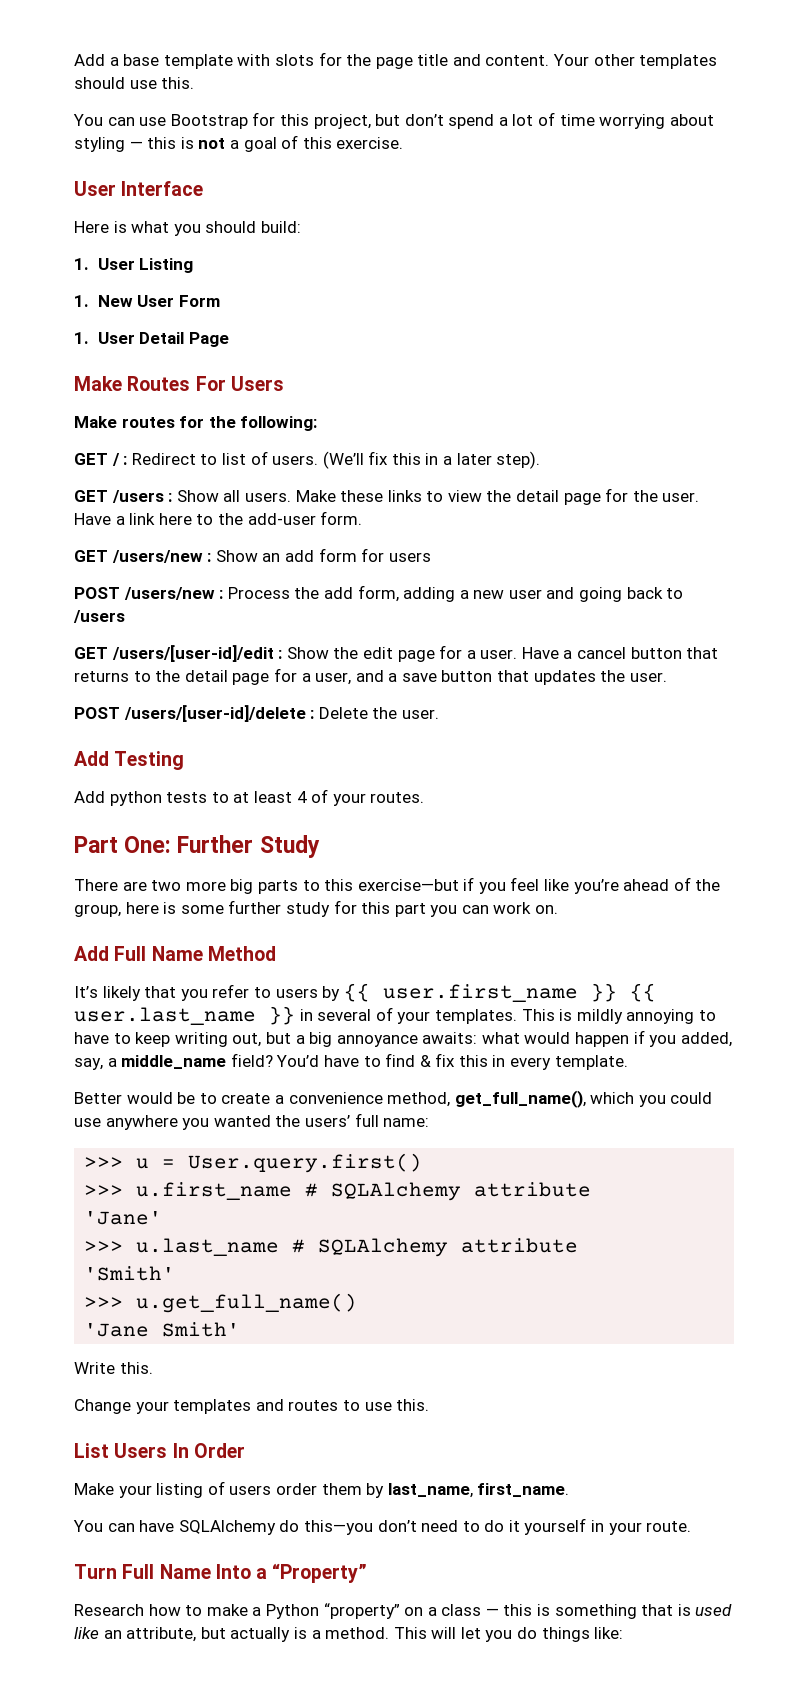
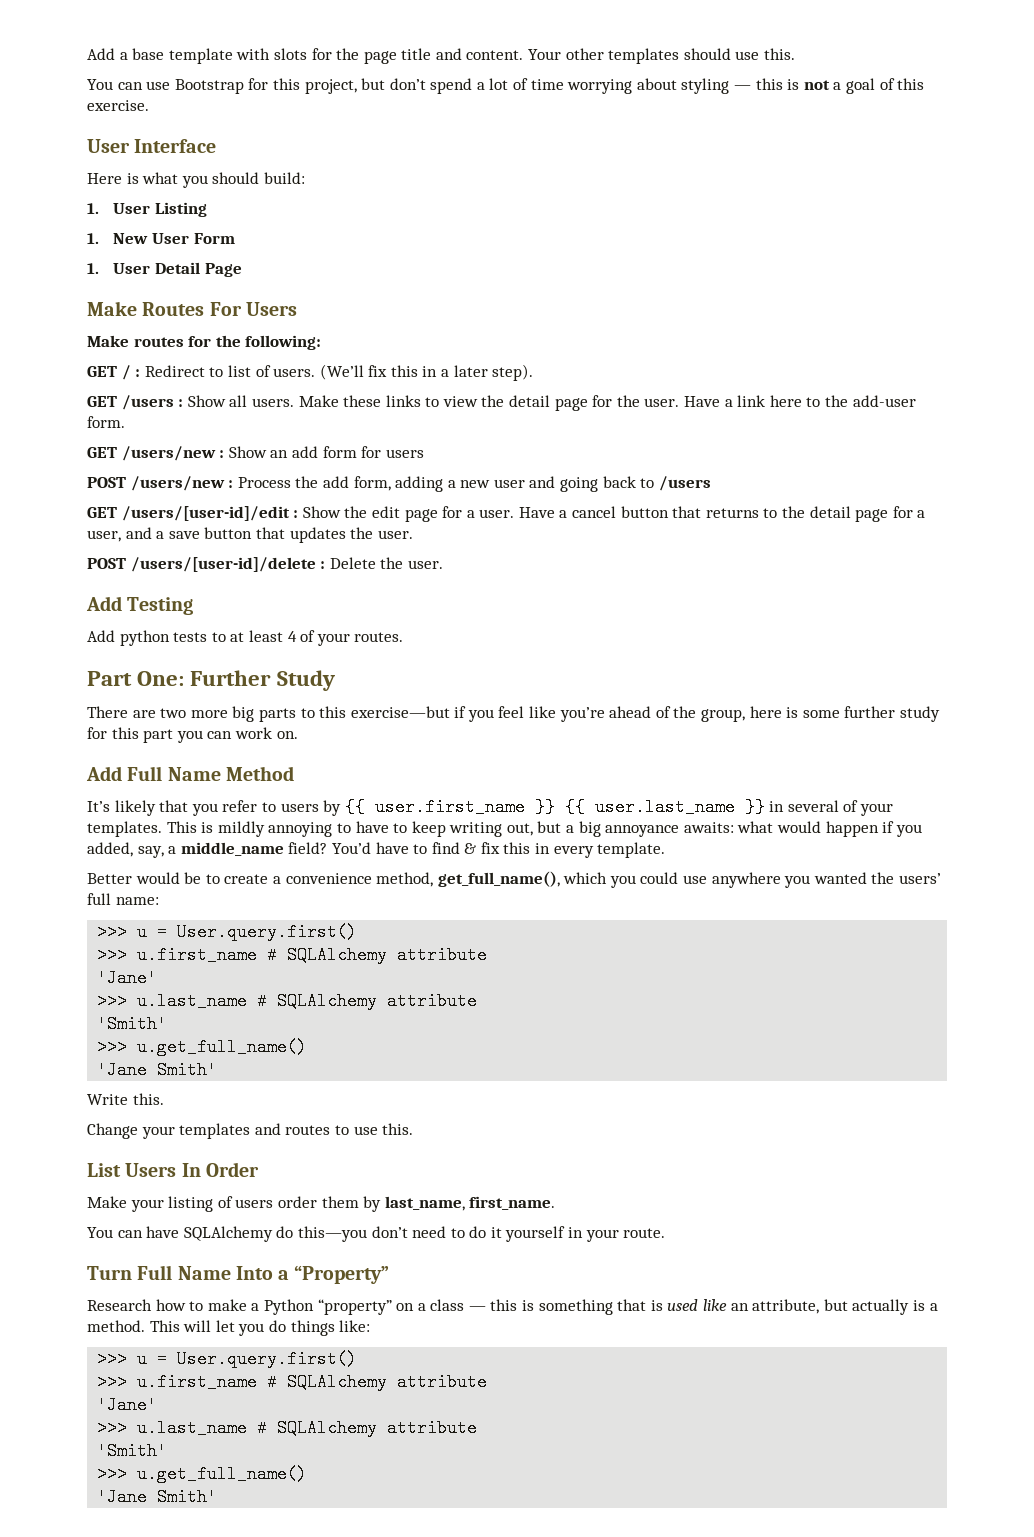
  This will let you do things like:
+ >>> u = User.query.first()
+ >>> u.first_name # SQLAlchemy attribute
+ 'Jane'
+ >>> u.last_name # SQLAlchemy attribute
+ 'Smith'
+ >>> u.get_full_name()
+ 'Jane Smith'

